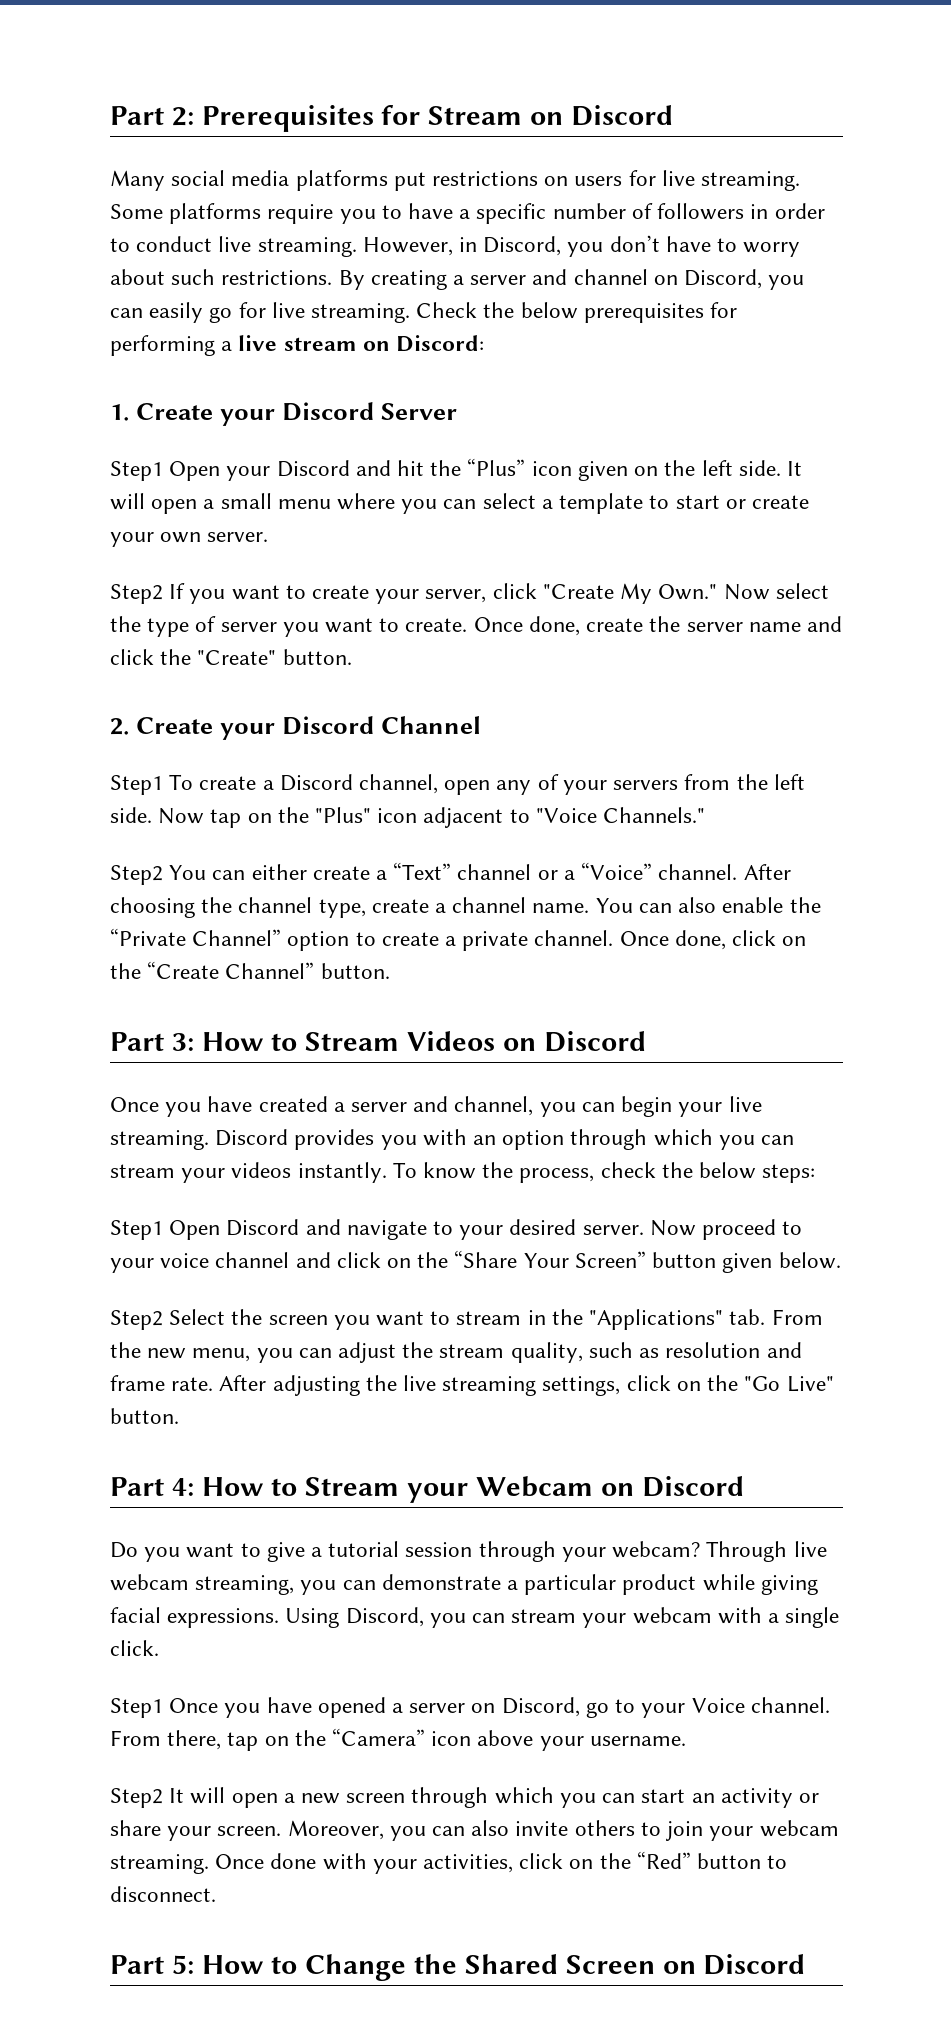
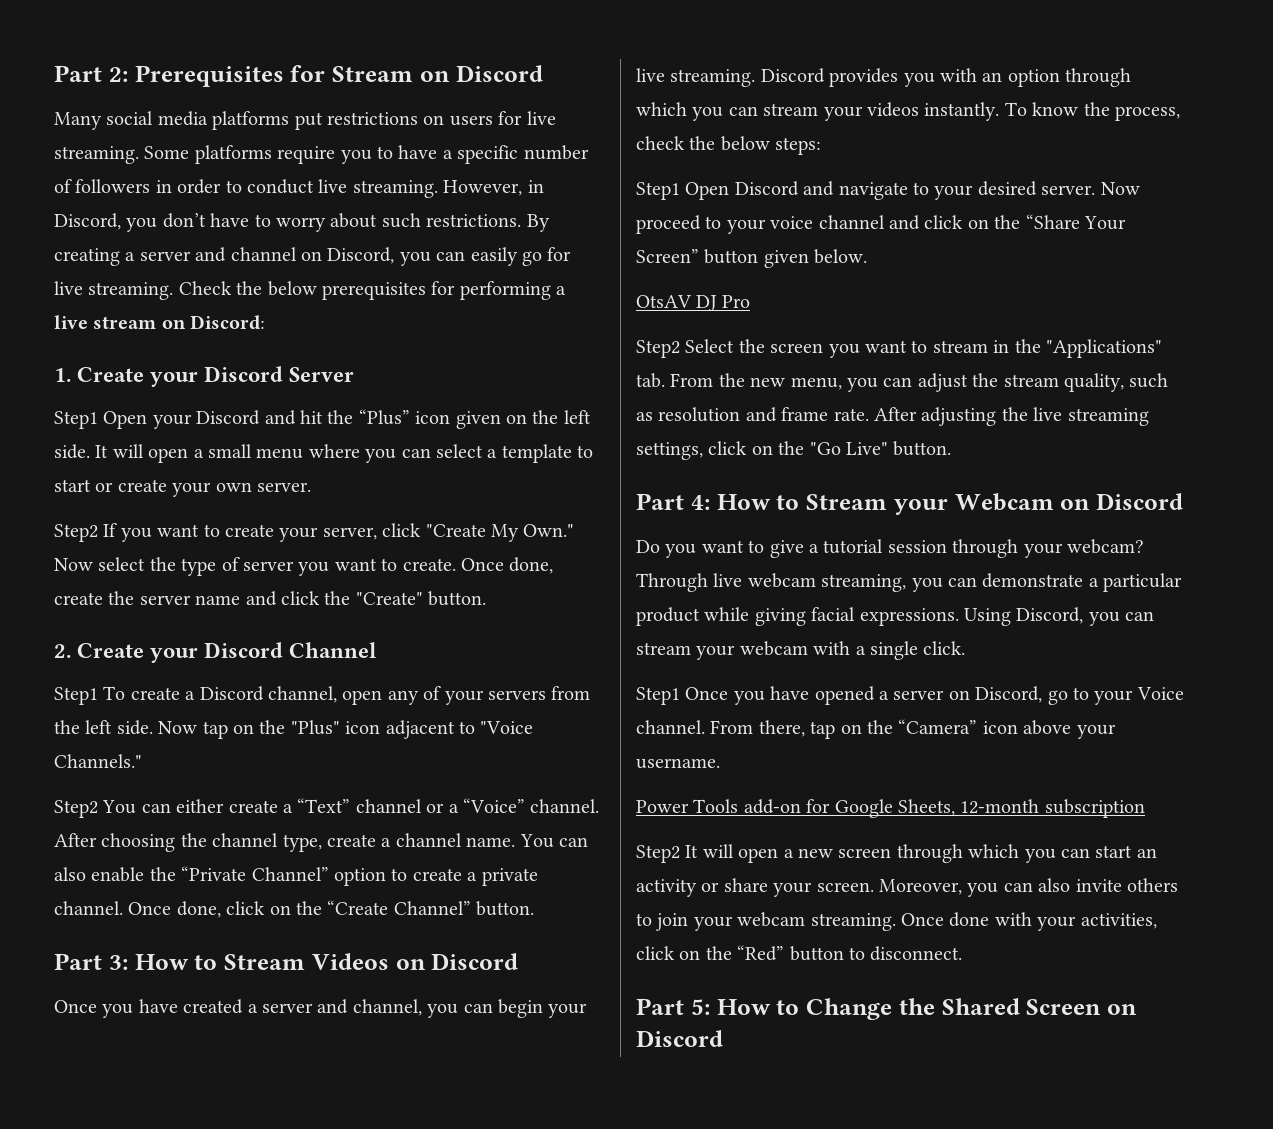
+ OtsAV DJ Pro
+ Power Tools add-on for Google Sheets, 12-month subscription

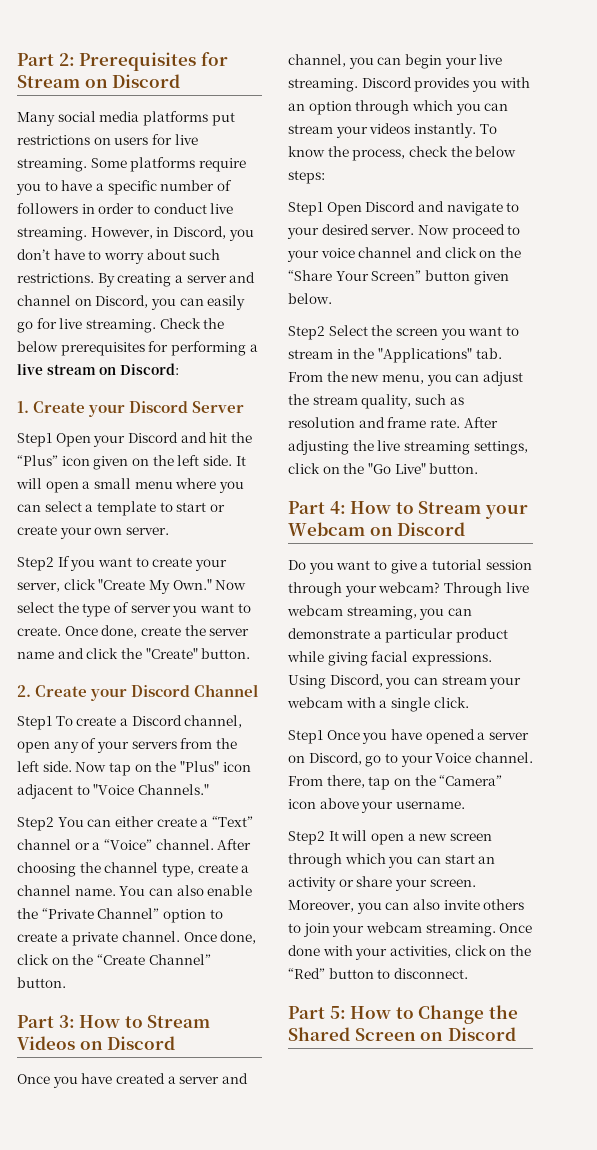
- OtsAV DJ Pro
- Power Tools add-on for Google Sheets, 12-month subscription

